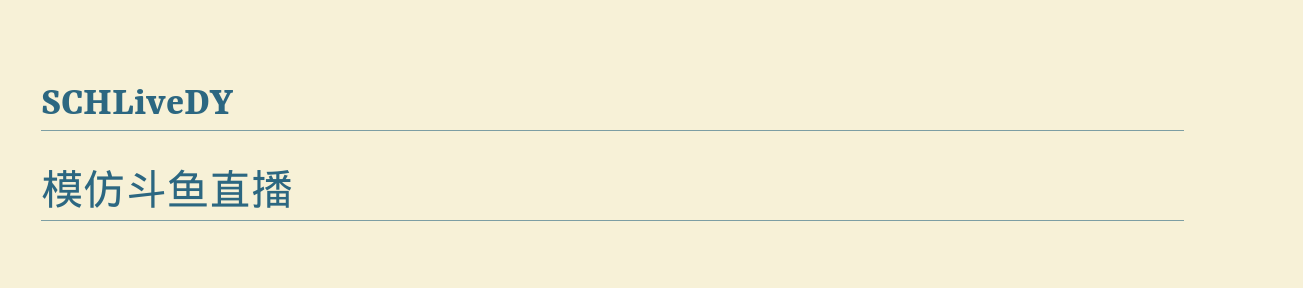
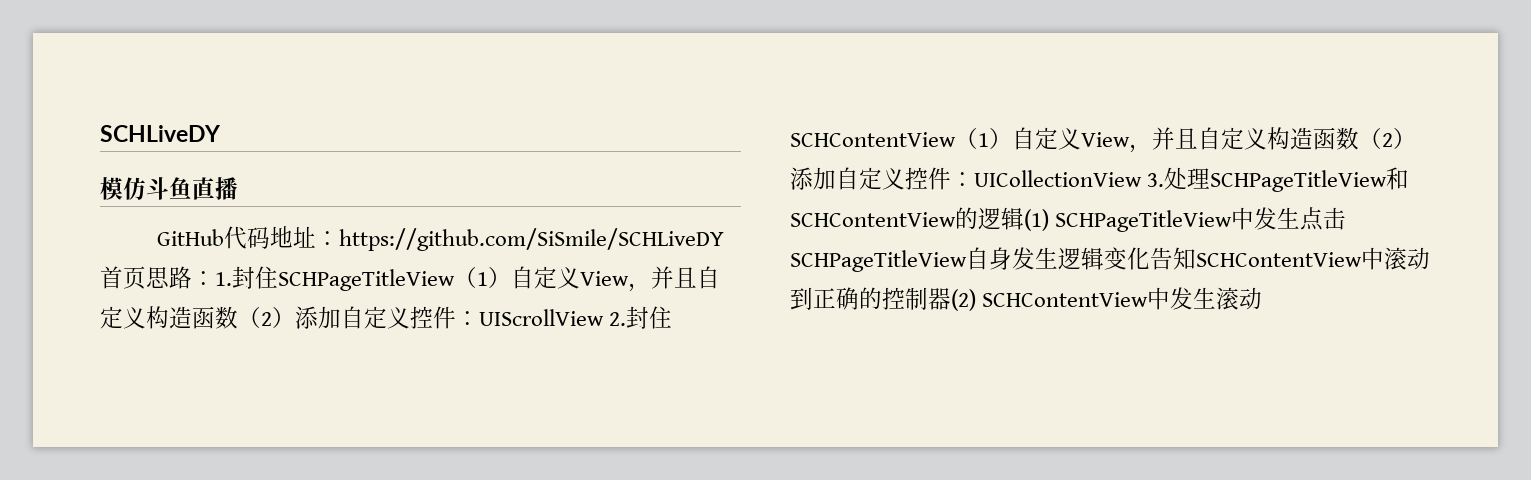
+ GitHub代码地址：https://github.com/SiSmile/SCHLiveDY首页思路：1.封住SCHPageTitleView（1）自定义View，并且自定义构造函数（2）添加自定义控件：UIScrollView 2.封住SCHContentView（1）自定义View，并且自定义构造函数（2）添加自定义控件：UICollectionView 3.处理SCHPageTitleView和SCHContentView的逻辑(1) SCHPageTitleView中发生点击SCHPageTitleView自身发生逻辑变化告知SCHContentView中滚动到正确的控制器(2) SCHContentView中发生滚动

